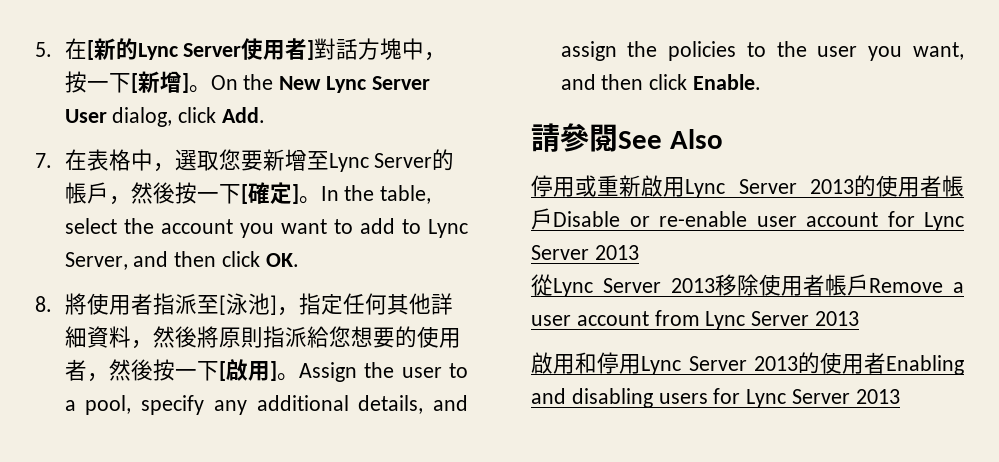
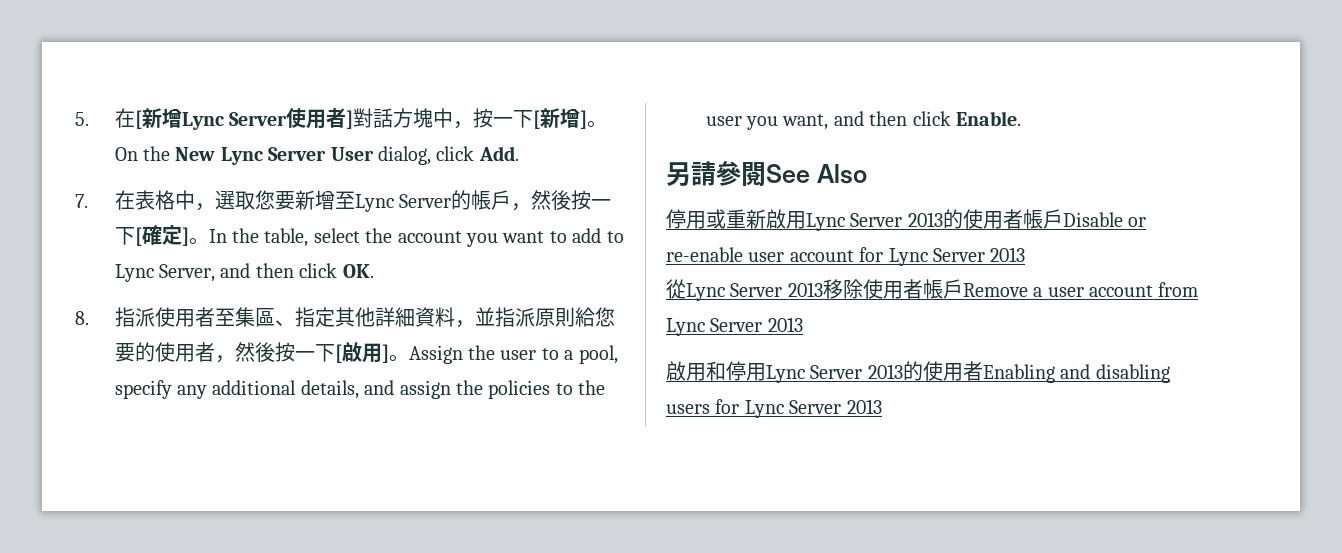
- 5.在[新的Lync Server使用者]對話方塊中，按一下[新增]。
+ 5.在[新增Lync Server使用者]對話方塊中，按一下[新增]。
- 8.將使用者指派至[泳池]，指定任何其他詳細資料，然後將原則指派給您想要的使用者，然後按一下[啟用]。
+ 8.指派使用者至集區、指定其他詳細資料，並指派原則給您要的使用者，然後按一下[啟用]。
- 請參閱See Also
+ 另請參閱See Also

